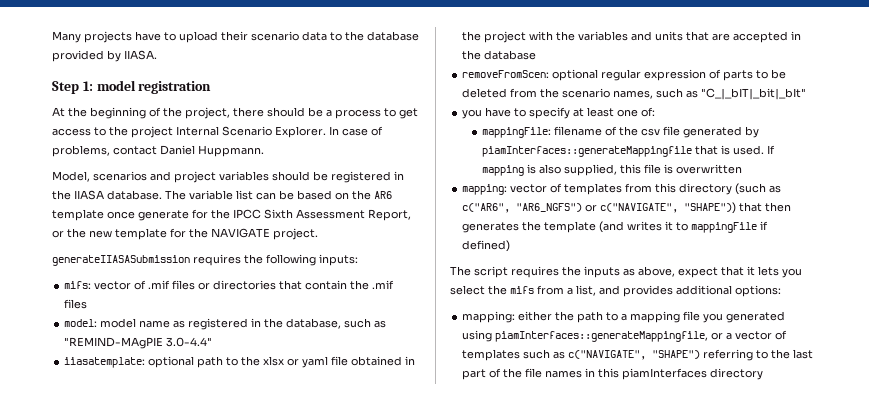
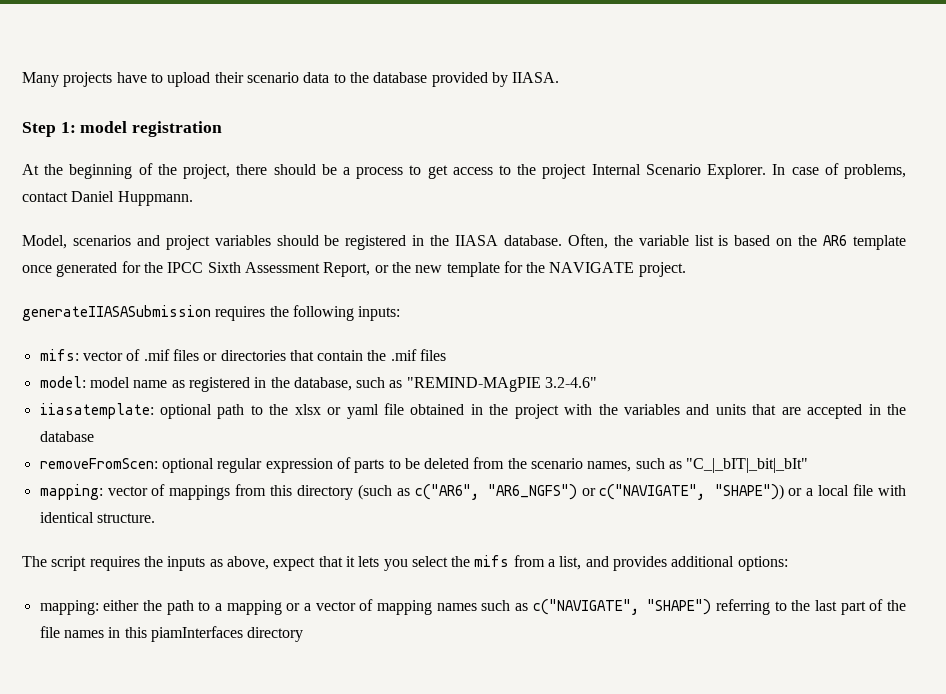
- The variable list can be based on the AR6 template once generate for the IPCC Sixth Assessment Report, or the new template for the NAVIGATE project.
+ Often, the variable list is based on the AR6 template once generated for the IPCC Sixth Assessment Report, or the new template for the NAVIGATE project.
- model: model name as registered in the database, such as "REMIND-MAgPIE 3.0-4.4"
+ model: model name as registered in the database, such as "REMIND-MAgPIE 3.2-4.6"
- you have to specify at least one of:
- mappingFile: filename of the csv file generated by piamInterfaces::generateMappingfile that is used. If mapping is also supplied, this file is overwritten
- mapping: vector of templates from this directory (such as c("AR6", "AR6_NGFS") or c("NAVIGATE", "SHAPE")) that then generates the template (and writes it to mappingFile if defined)
+ mapping: vector of mappings from this directory (such as c("AR6", "AR6_NGFS") or c("NAVIGATE", "SHAPE")) or a local file with identical structure.
- mapping: either the path to a mapping file you generated using piamInterfaces::generateMappingfile, or a vector of templates such as c("NAVIGATE", "SHAPE") referring to the last part of the file names in this piamInterfaces directory
+ mapping: either the path to a mapping or a vector of mapping names such as c("NAVIGATE", "SHAPE") referring to the last part of the file names in this piamInterfaces directory

